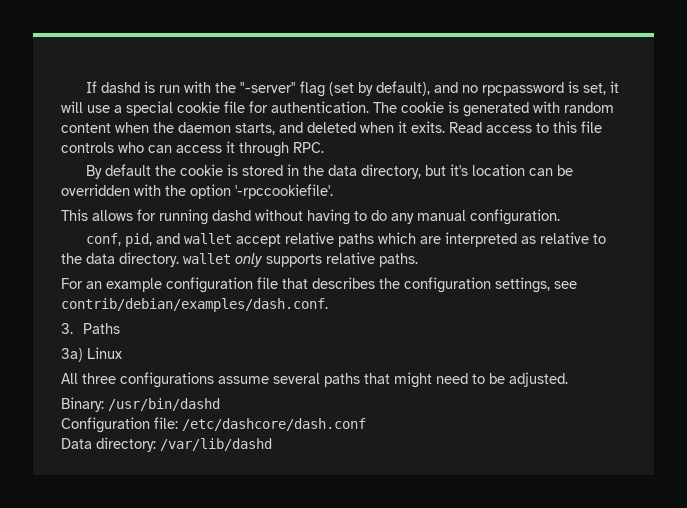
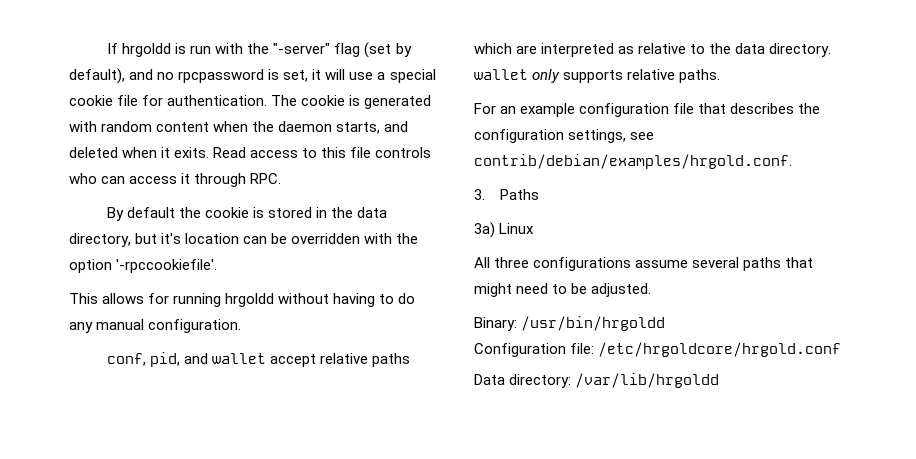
- If dashd is run with the "-server" flag (set by default), and no rpcpassword is set, it will use a special cookie file for authentication.
+ If hrgoldd is run with the "-server" flag (set by default), and no rpcpassword is set, it will use a special cookie file for authentication.
- This allows for running dashd without having to do any manual configuration.
+ This allows for running hrgoldd without having to do any manual configuration.
- For an example configuration file that describes the configuration settings, see contrib/debian/examples/dash.conf.
+ For an example configuration file that describes the configuration settings, see contrib/debian/examples/hrgold.conf.
- Binary: /usr/bin/dashd
+ Binary: /usr/bin/hrgoldd
- Configuration file: /etc/dashcore/dash.conf
+ Configuration file: /etc/hrgoldcore/hrgold.conf
- Data directory: /var/lib/dashd
+ Data directory: /var/lib/hrgoldd

